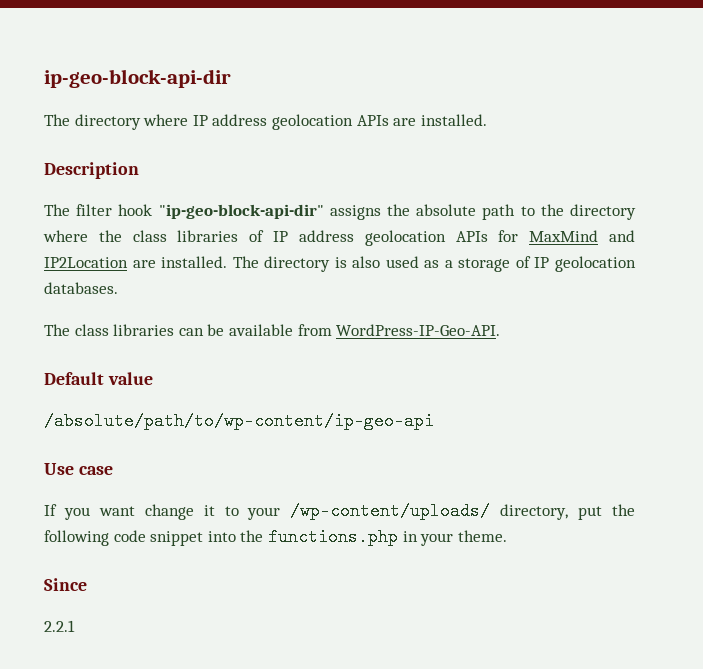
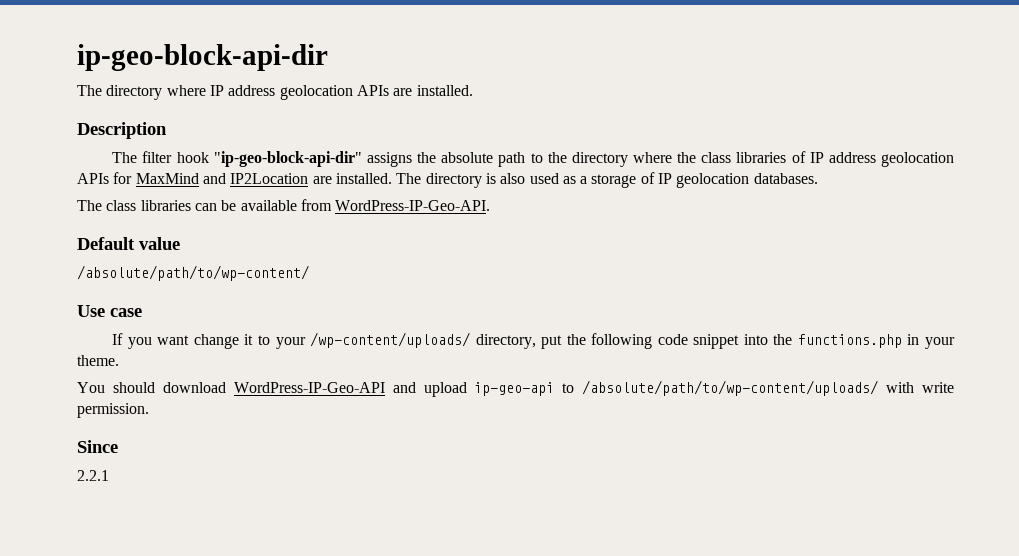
- /absolute/path/to/wp-content/ip-geo-api
+ /absolute/path/to/wp-content/
+ You should download WordPress-IP-Geo-API and upload ip-geo-api to /absolute/path/to/wp-content/uploads/ with write permission.

